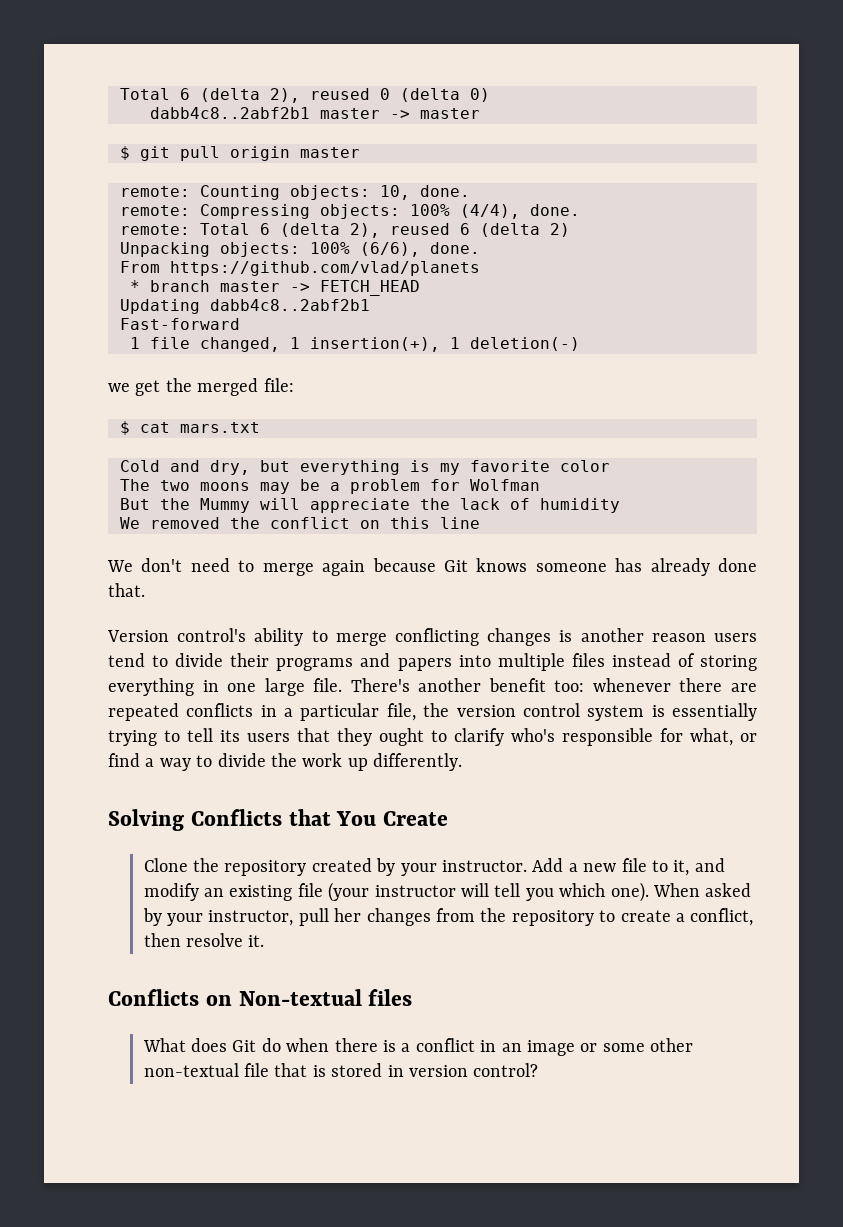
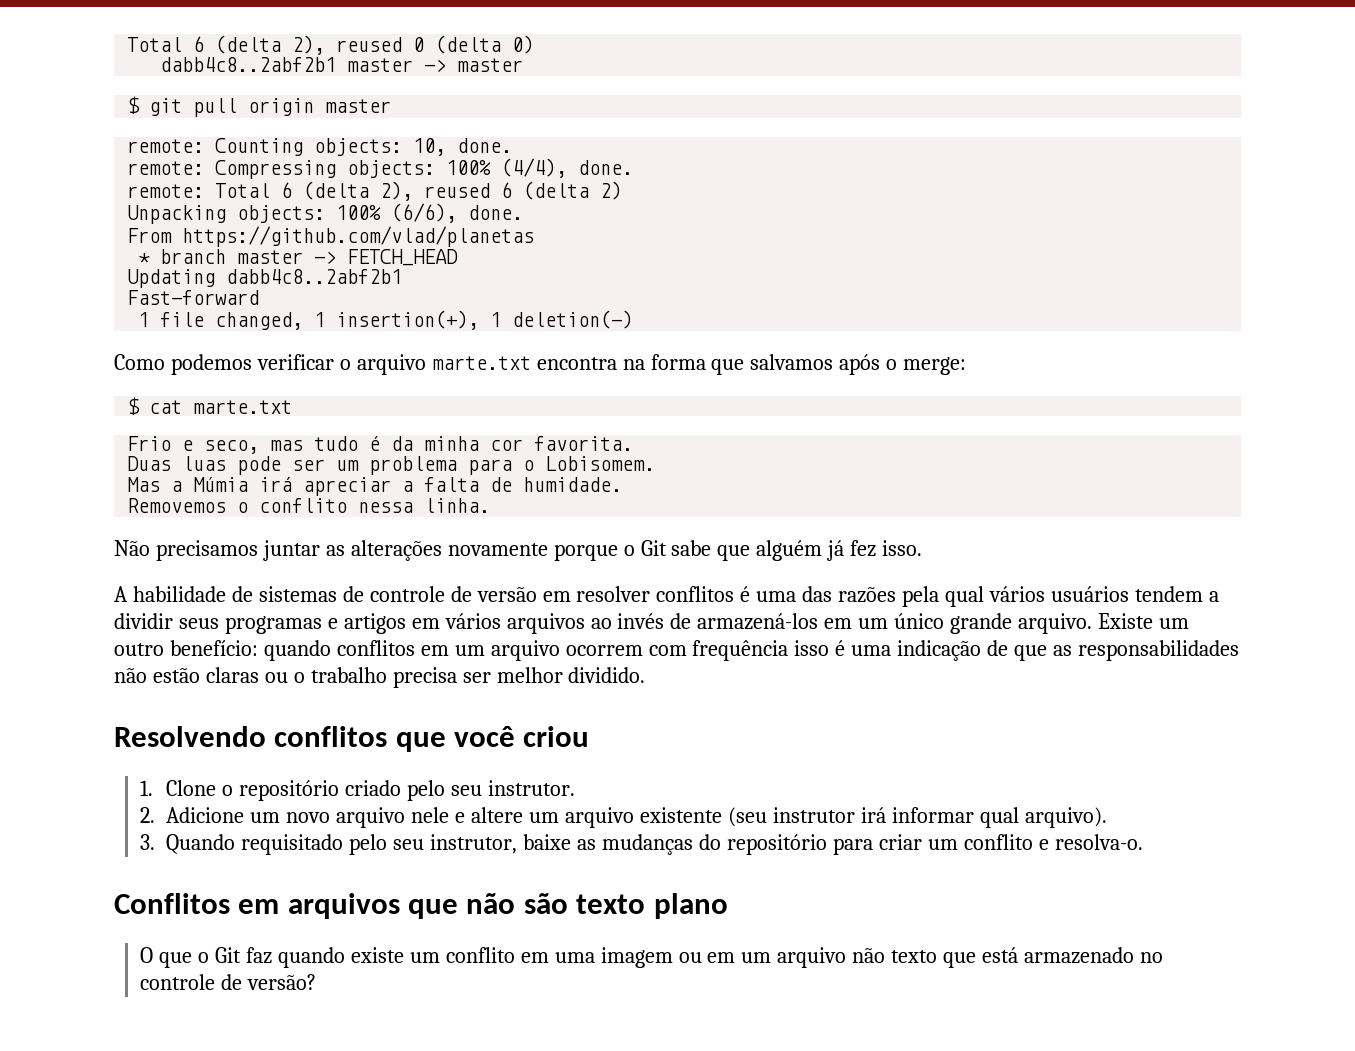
- From https://github.com/vlad/planets
+ From https://github.com/vlad/planetas
- we get the merged file:
- $ cat mars.txt
- Cold and dry, but everything is my favorite color
- The two moons may be a problem for Wolfman
- But the Mummy will appreciate the lack of humidity
- We removed the conflict on this line
- We don't need to merge again because Git knows someone has already done that.
- Version control's ability to merge conflicting changes is another reason users tend to divide their programs and papers into multiple files instead of storing everything in one large file. There's another benefit too: whenever there are repeated conflicts in a particular file, the version control system is essentially trying to tell its users that they ought to clarify who's responsible for what, or find a way to divide the work up differently.
- Solving Conflicts that You Create
- Clone the repository created by your instructor. Add a new file to it, and modify an existing file (your instructor will tell you which one). When asked by your instructor, pull her changes from the repository to create a conflict, then resolve it.
- Conflicts on Non-textual files
- What does Git do when there is a conflict in an image or some other non-textual file that is stored in version control?
+ Como podemos verificar o arquivo marte.txt encontra na forma que salvamos após o merge:
+ $ cat marte.txt
+ Frio e seco, mas tudo é da minha cor favorita.
+ Duas luas pode ser um problema para o Lobisomem.
+ Mas a Múmia irá apreciar a falta de humidade.
+ Removemos o conflito nessa linha.
+ Não precisamos juntar as alterações novamente porque o Git sabe que alguém já fez isso.
+ A habilidade de sistemas de controle de versão em resolver conflitos é uma das razões pela qual vários usuários tendem a dividir seus programas e artigos em vários arquivos ao invés de armazená-los em um único grande arquivo. Existe um outro benefício: quando conflitos em um arquivo ocorrem com frequência isso é uma indicação de que as responsabilidades não estão claras ou o trabalho precisa ser melhor dividido.
+ Resolvendo conflitos que você criou
+ 1. Clone o repositório criado pelo seu instrutor.
+ 2. Adicione um novo arquivo nele e altere um arquivo existente (seu instrutor irá informar qual arquivo).
+ 3. Quando requisitado pelo seu instrutor, baixe as mudanças do repositório para criar um conflito e resolva-o.
+ Conflitos em arquivos que não são texto plano
+ O que o Git faz quando existe um conflito em uma imagem ou em um arquivo não texto que está armazenado no controle de versão?

